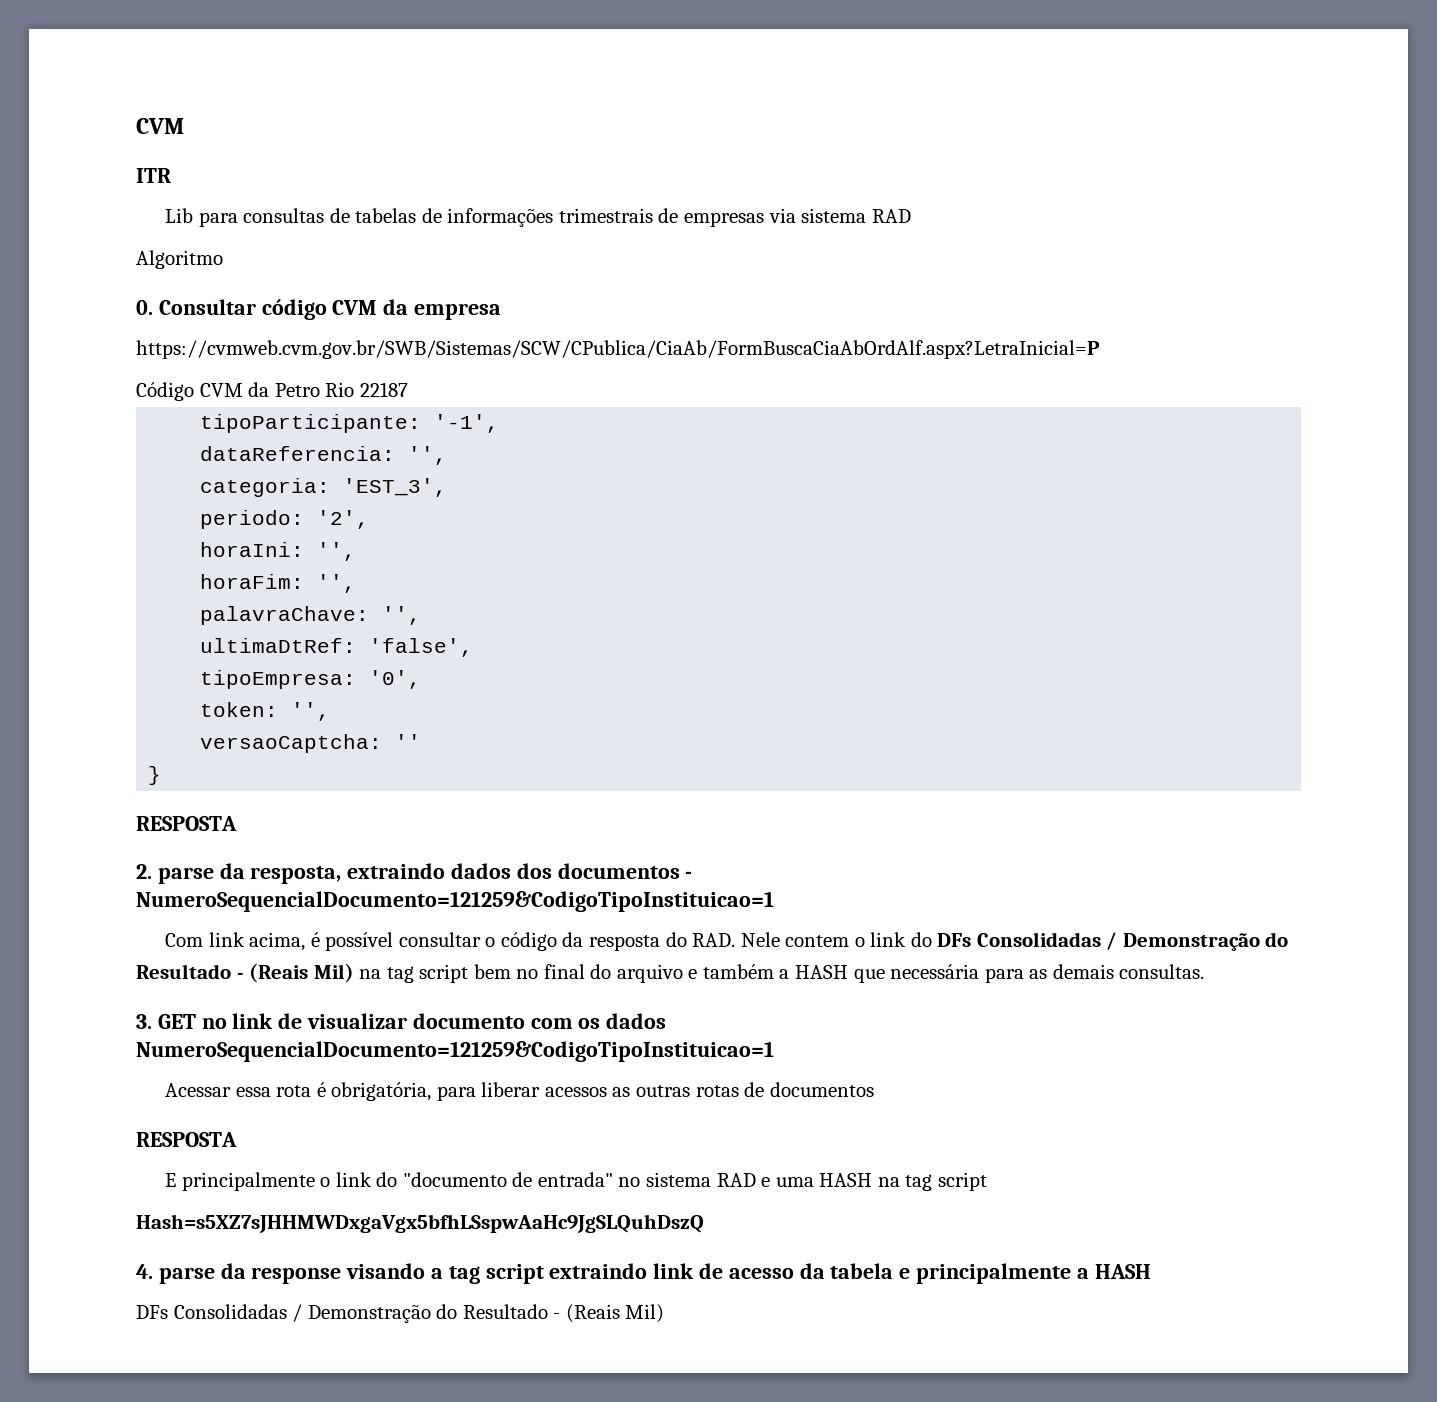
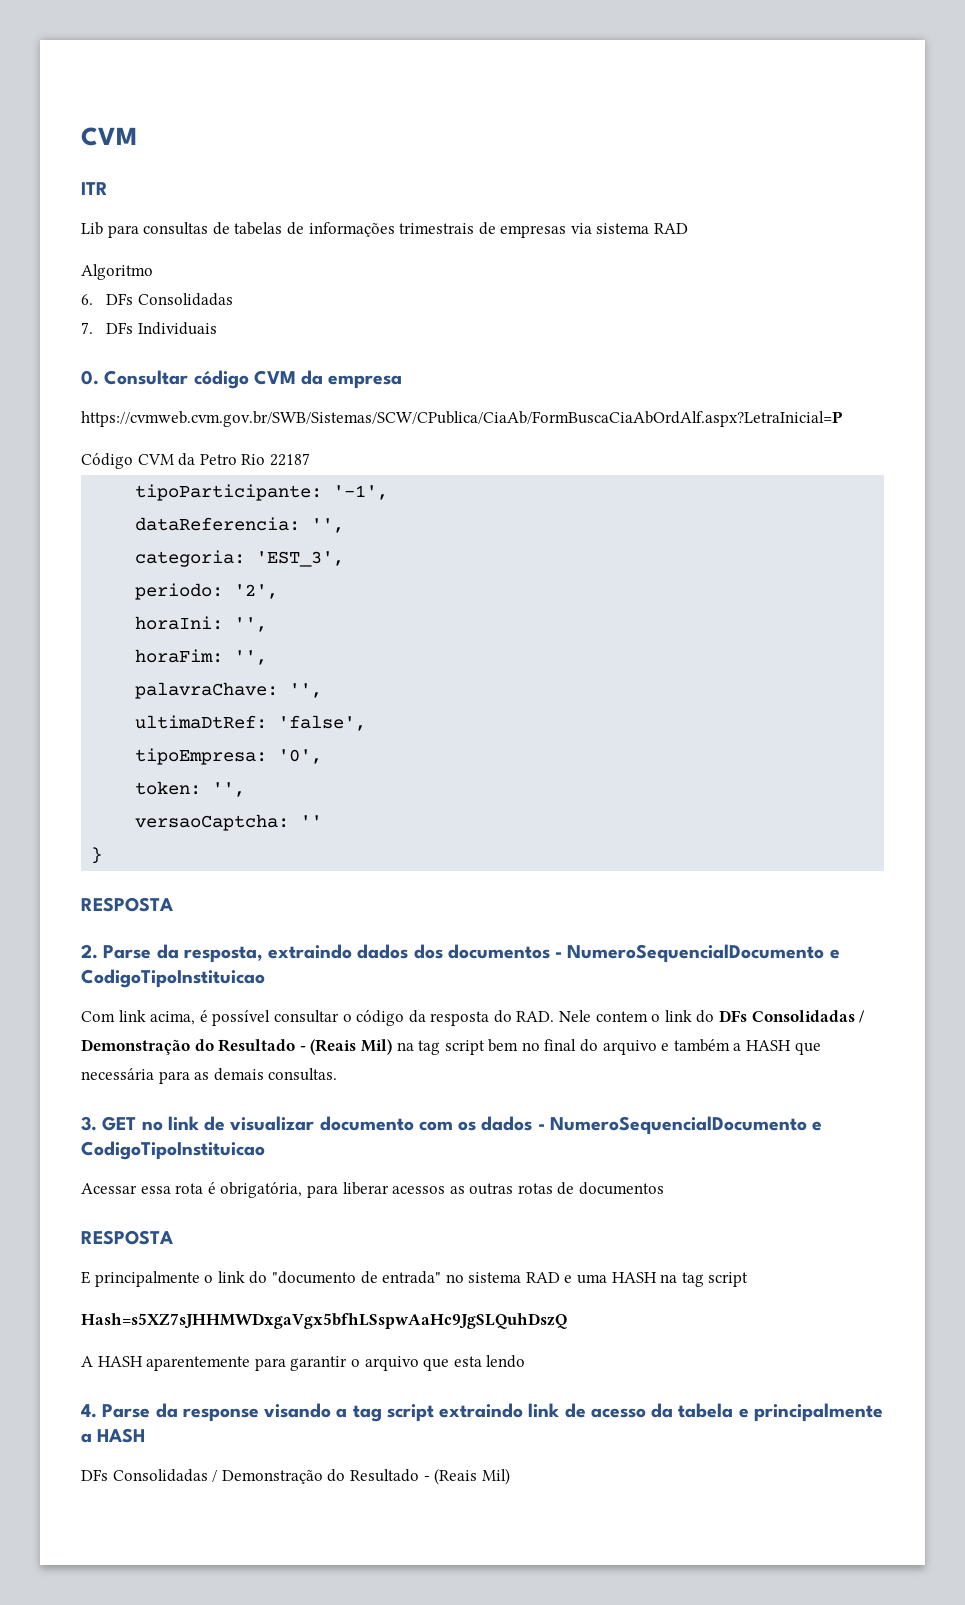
+ 6. DFs Consolidadas
+ 7. DFs Individuais
- 2. parse da resposta, extraindo dados dos documentos - NumeroSequencialDocumento=121259&CodigoTipoInstituicao=1
+ 2. Parse da resposta, extraindo dados dos documentos - NumeroSequencialDocumento e CodigoTipoInstituicao
- 3. GET no link de visualizar documento com os dados NumeroSequencialDocumento=121259&CodigoTipoInstituicao=1
+ 3. GET no link de visualizar documento com os dados - NumeroSequencialDocumento e CodigoTipoInstituicao
+ A HASH aparentemente para garantir o arquivo que esta lendo
- 4. parse da response visando a tag script extraindo link de acesso da tabela e principalmente a HASH
+ 4. Parse da response visando a tag script extraindo link de acesso da tabela e principalmente a HASH

